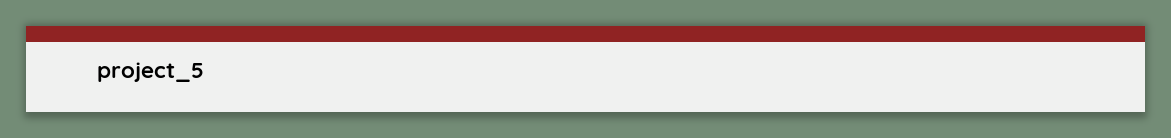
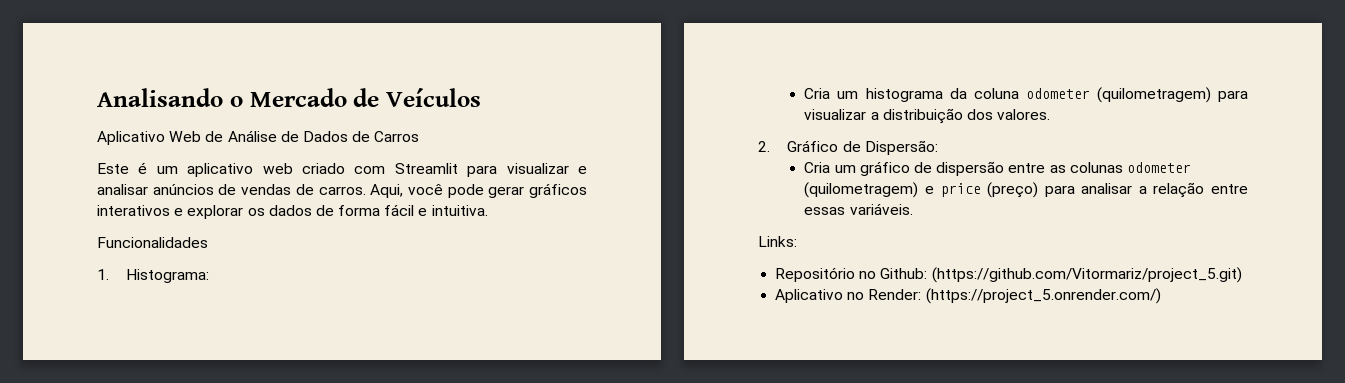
- project_5
+ Analisando o Mercado de Veículos
+ Aplicativo Web de Análise de Dados de Carros
+ Este é um aplicativo web criado com Streamlit para visualizar e analisar anúncios de vendas de carros. Aqui, você pode gerar gráficos interativos e explorar os dados de forma fácil e intuitiva.
+ Funcionalidades
+ 1. Histograma:
+ Cria um histograma da coluna odometer (quilometragem) para visualizar a distribuição dos valores.
+ 2. Gráfico de Dispersão:
+ Cria um gráfico de dispersão entre as colunas odometer (quilometragem) e price (preço) para analisar a relação entre essas variáveis.
+ Links:
+ Repositório no Github: (https://github.com/Vitormariz/project_5.git)
+ Aplicativo no Render: (https://project_5.onrender.com/)

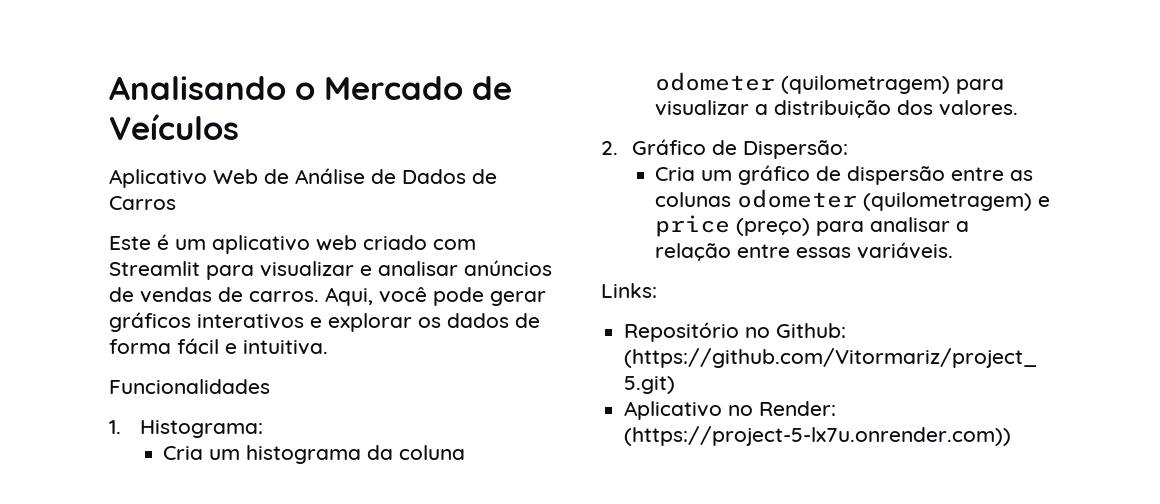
- Aplicativo no Render: (https://project_5.onrender.com/)
+ Aplicativo no Render: (https://project-5-lx7u.onrender.com))

